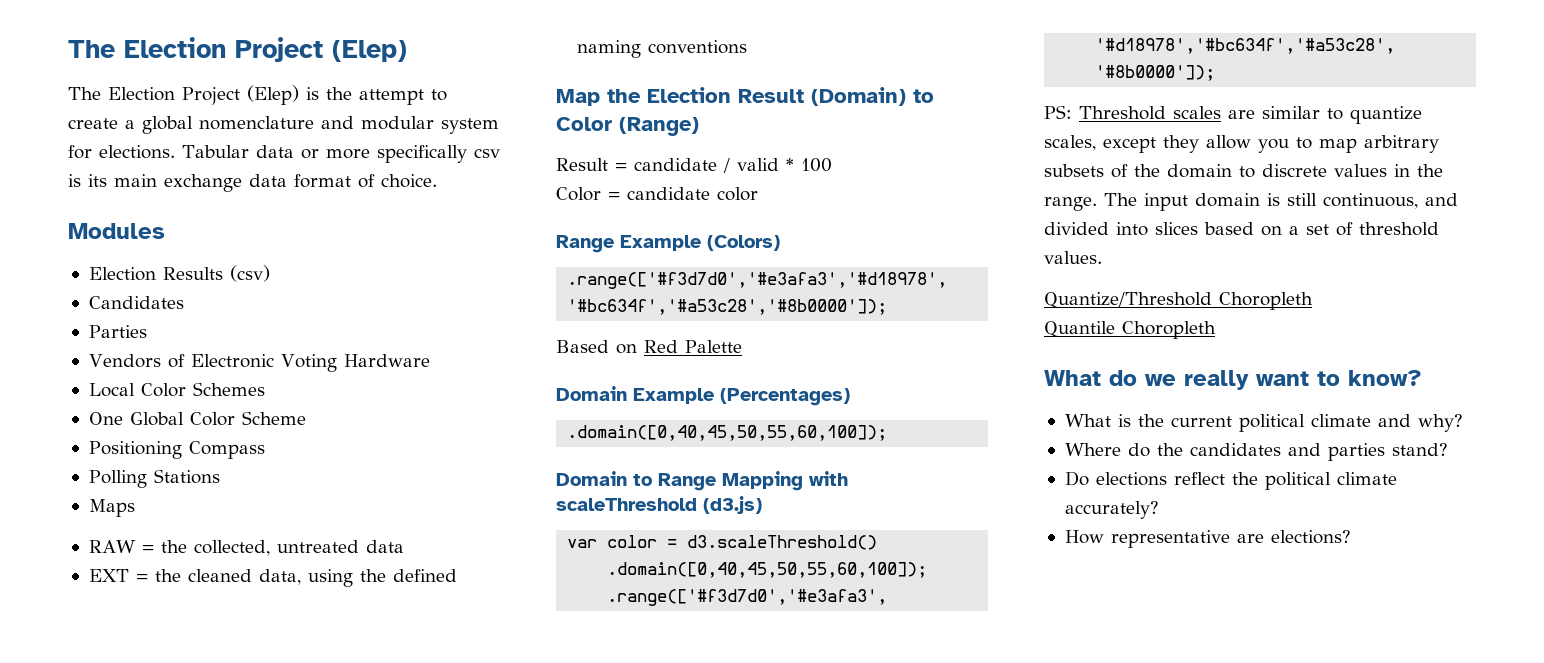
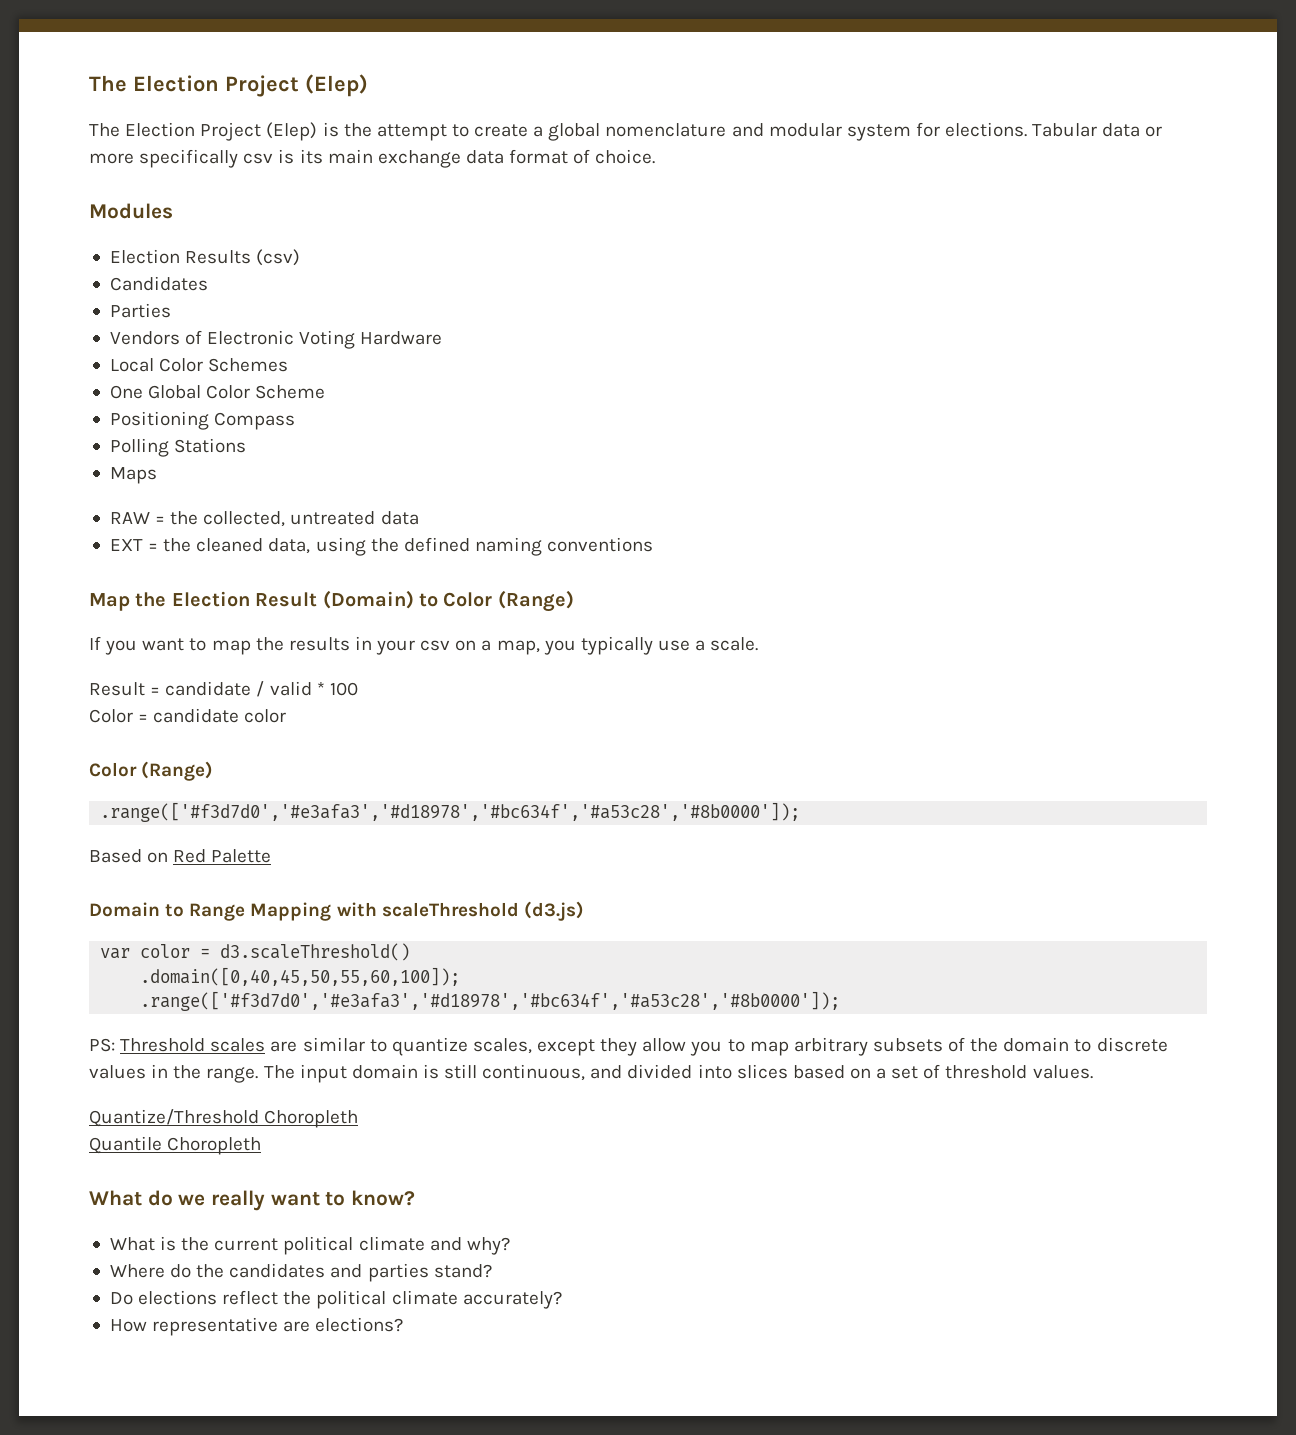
+ If you want to map the results in your csv on a map, you typically use a scale.
  Color = candidate color
- Range Example (Colors)
+ Color (Range)
- Domain Example (Percentages)
- .domain([0,40,45,50,55,60,100]);

